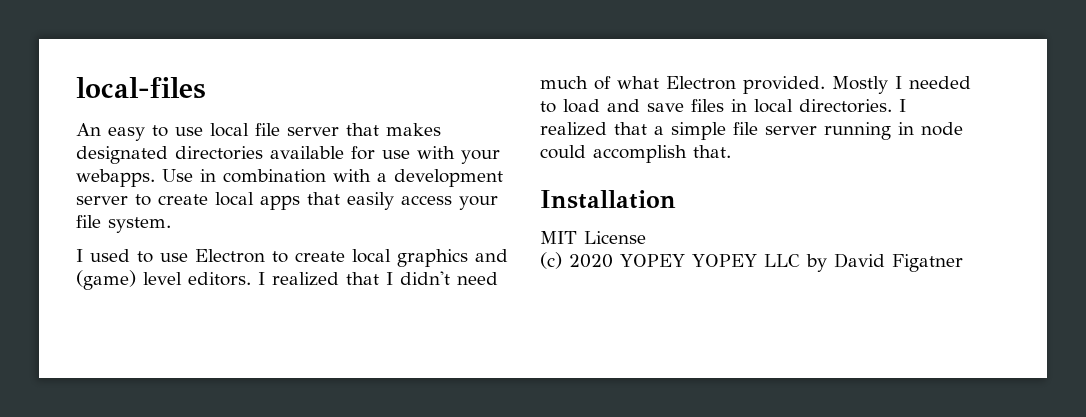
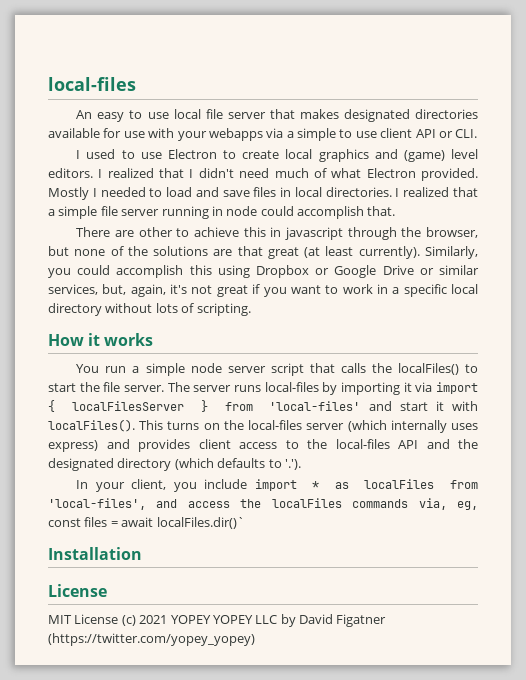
- An easy to use local file server that makes designated directories available for use with your webapps. Use in combination with a development server to create local apps that easily access your file system.
+ An easy to use local file server that makes designated directories available for use with your webapps via a simple to use client API or CLI.
+ There are other to achieve this in javascript through the browser, but none of the solutions are that great (at least currently). Similarly, you could accomplish this using Dropbox or Google Drive or similar services, but, again, it's not great if you want to work in a specific local directory without lots of scripting.
+ How it works
+ You run a simple node server script that calls the localFiles() to start the file server. The server runs local-files by importing it via import { localFilesServer } from 'local-files' and start it with localFiles(). This turns on the local-files server (which internally uses express) and provides client access to the local-files API and the designated directory (which defaults to '.').
+ In your client, you include import * as localFiles from 'local-files', and access the localFiles commands via, eg, const files = await localFiles.dir()`
  Installation
+ License
- MIT License
- (c) 2020 YOPEY YOPEY LLC by David Figatner
+ MIT License (c) 2021 YOPEY YOPEY LLC by David Figatner (https://twitter.com/yopey_yopey)

